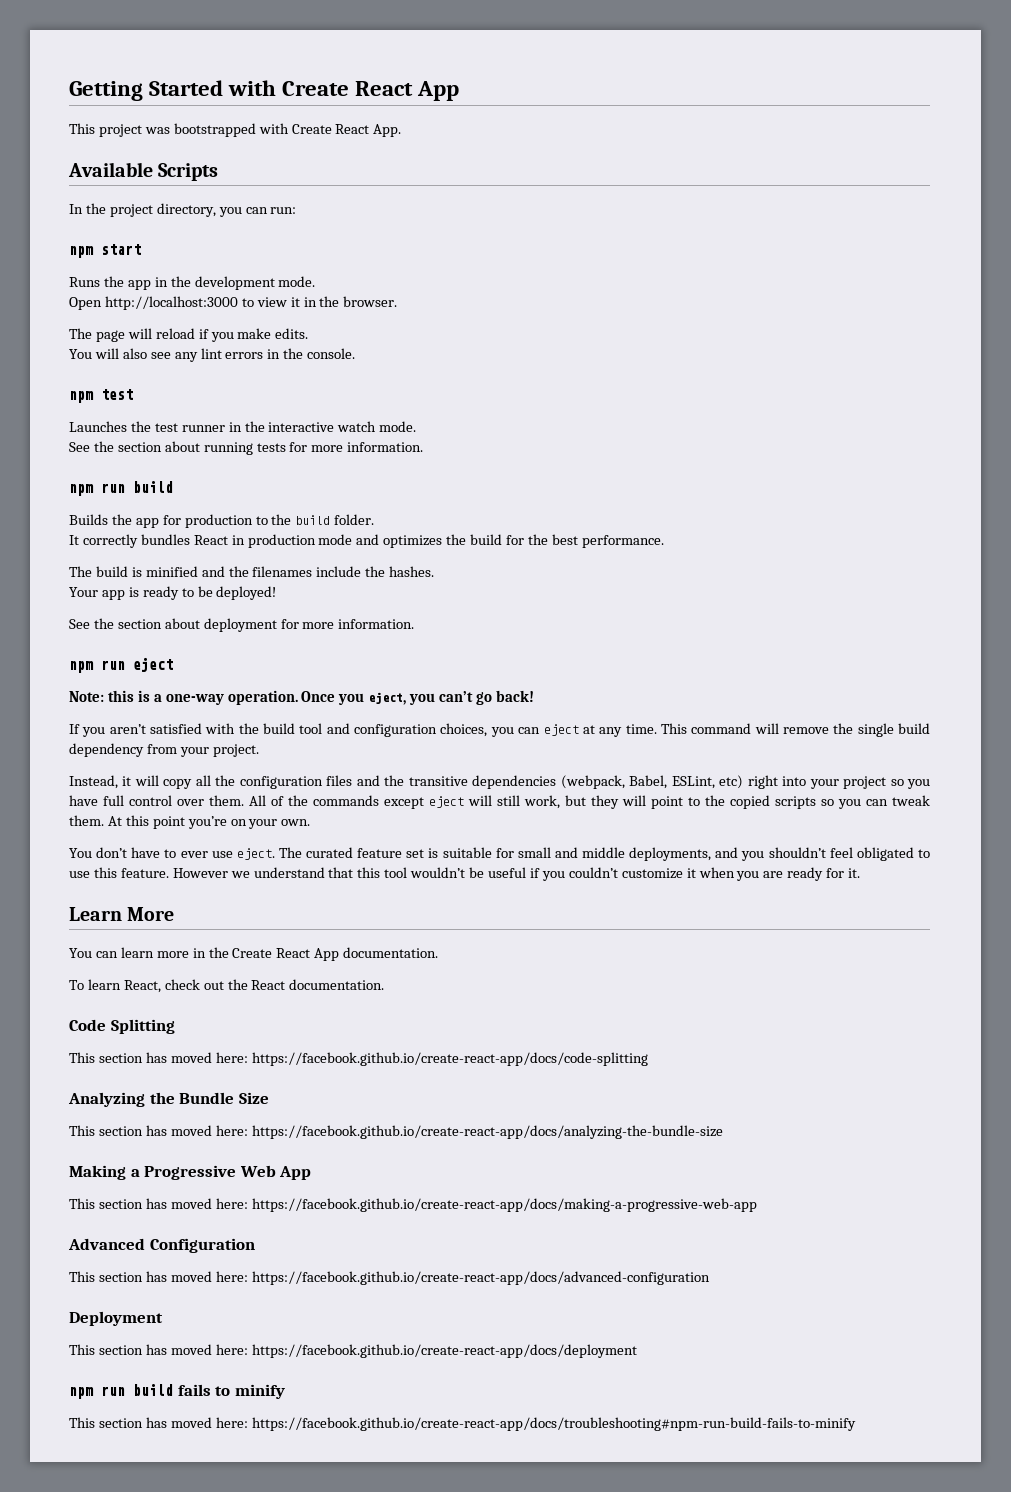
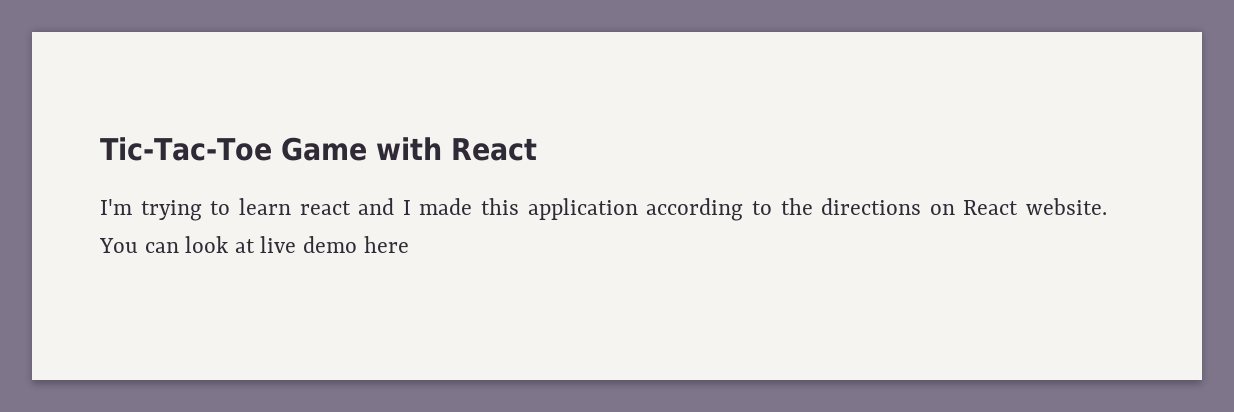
- Getting Started with Create React App
- This project was bootstrapped with Create React App.
- Available Scripts
- In the project directory, you can run:
- npm start
- Runs the app in the development mode.
- Open http://localhost:3000 to view it in the browser.
- The page will reload if you make edits.
- You will also see any lint errors in the console.
- npm test
- Launches the test runner in the interactive watch mode.
- See the section about running tests for more information.
- npm run build
- Builds the app for production to the build folder.
- It correctly bundles React in production mode and optimizes the build for the best performance.
- The build is minified and the filenames include the hashes.
- Your app is ready to be deployed!
- See the section about deployment for more information.
- npm run eject
- Note: this is a one-way operation. Once you eject, you can’t go back!
- If you aren’t satisfied with the build tool and configuration choices, you can eject at any time. This command will remove the single build dependency from your project.
- Instead, it will copy all the configuration files and the transitive dependencies (webpack, Babel, ESLint, etc) right into your project so you have full control over them. All of the commands except eject will still work, but they will point to the copied scripts so you can tweak them. At this point you’re on your own.
- You don’t have to ever use eject. The curated feature set is suitable for small and middle deployments, and you shouldn’t feel obligated to use this feature. However we understand that this tool wouldn’t be useful if you couldn’t customize it when you are ready for it.
- Learn More
- You can learn more in the Create React App documentation.
- To learn React, check out the React documentation.
- Code Splitting
- This section has moved here: https://facebook.github.io/create-react-app/docs/code-splitting
- Analyzing the Bundle Size
- This section has moved here: https://facebook.github.io/create-react-app/docs/analyzing-the-bundle-size
- Making a Progressive Web App
- This section has moved here: https://facebook.github.io/create-react-app/docs/making-a-progressive-web-app
- Advanced Configuration
- This section has moved here: https://facebook.github.io/create-react-app/docs/advanced-configuration
- Deployment
- This section has moved here: https://facebook.github.io/create-react-app/docs/deployment
- npm run build fails to minify
- This section has moved here: https://facebook.github.io/create-react-app/docs/troubleshooting#npm-run-build-fails-to-minify
+ Tic-Tac-Toe Game with React
+ I'm trying to learn react and I made this application according to the directions on React website. You can look at live demo here

